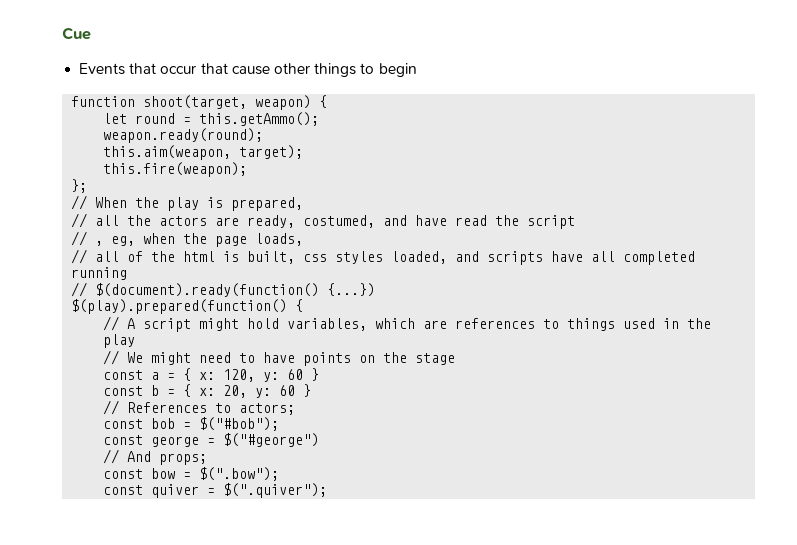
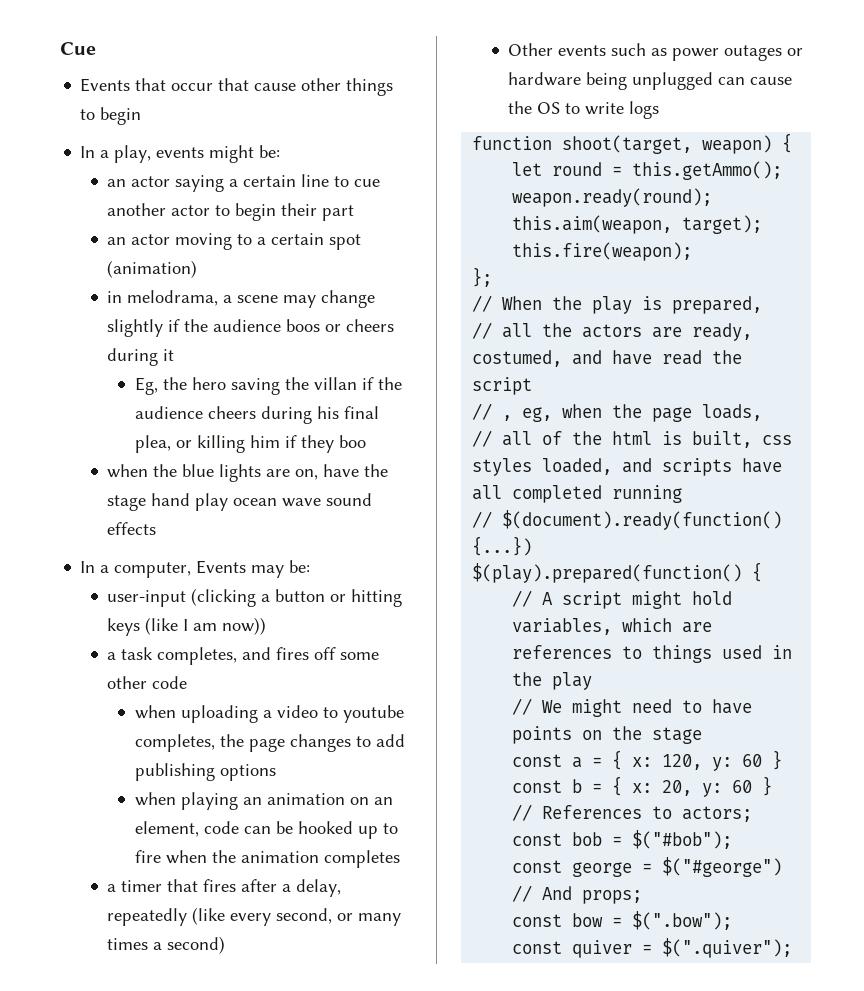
+ In a play, events might be:
+ an actor saying a certain line to cue another actor to begin their part
+ an actor moving to a certain spot (animation)
+ in melodrama, a scene may change slightly if the audience boos or cheers during it
+ Eg, the hero saving the villan if the audience cheers during his final plea, or killing him if they boo
+ when the blue lights are on, have the stage hand play ocean wave sound effects
+ In a computer, Events may be:
+ user-input (clicking a button or hitting keys (like I am now))
+ a task completes, and fires off some other code
+ when uploading a video to youtube completes, the page changes to add publishing options
+ when playing an animation on an element, code can be hooked up to fire when the animation completes
+ a timer that fires after a delay, repeatedly (like every second, or many times a second)
+ Other events such as power outages or hardware being unplugged can cause the OS to write logs

